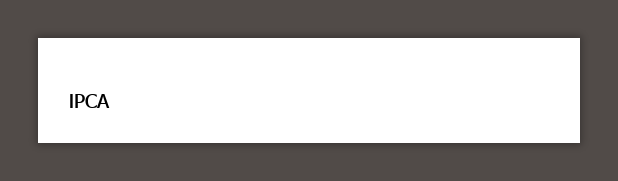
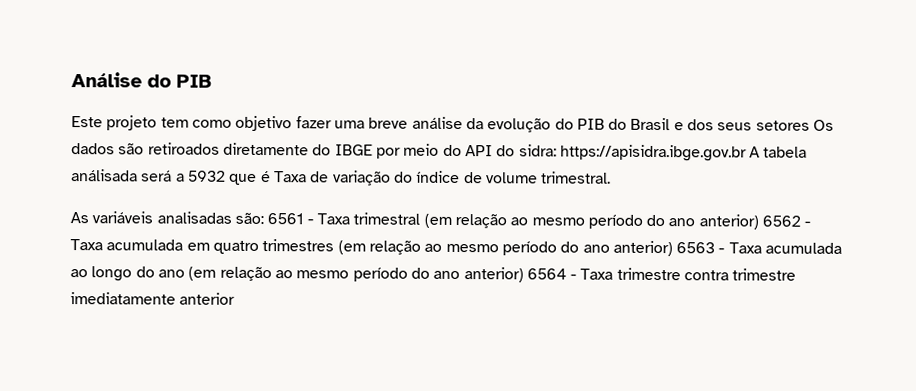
- IPCA
+ Análise do PIB
+ Este projeto tem como objetivo fazer uma breve análise da evolução do PIB do Brasil e dos seus setores Os dados são retiroados diretamente do IBGE por meio do API do sidra: https://apisidra.ibge.gov.br A tabela análisada será a 5932 que é Taxa de variação do índice de volume trimestral.
+ As variáveis analisadas são: 6561 - Taxa trimestral (em relação ao mesmo período do ano anterior) 6562 - Taxa acumulada em quatro trimestres (em relação ao mesmo período do ano anterior) 6563 - Taxa acumulada ao longo do ano (em relação ao mesmo período do ano anterior) 6564 - Taxa trimestre contra trimestre imediatamente anterior

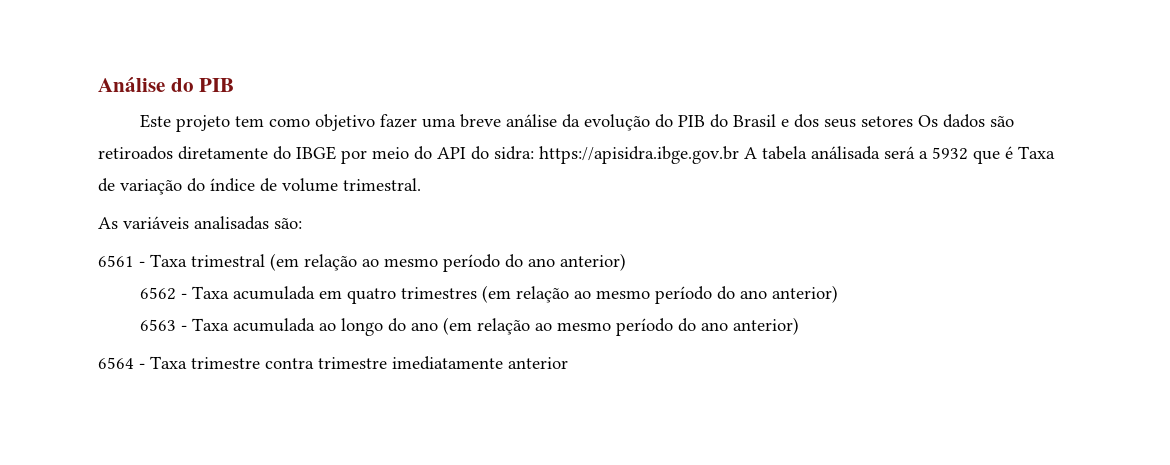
- As variáveis analisadas são: 6561 - Taxa trimestral (em relação ao mesmo período do ano anterior) 6562 - Taxa acumulada em quatro trimestres (em relação ao mesmo período do ano anterior) 6563 - Taxa acumulada ao longo do ano (em relação ao mesmo período do ano anterior) 6564 - Taxa trimestre contra trimestre imediatamente anterior
+ As variáveis analisadas são:
+ 6561 - Taxa trimestral (em relação ao mesmo período do ano anterior)
+ 6562 - Taxa acumulada em quatro trimestres (em relação ao mesmo período do ano anterior)
+ 6563 - Taxa acumulada ao longo do ano (em relação ao mesmo período do ano anterior)
+ 6564 - Taxa trimestre contra trimestre imediatamente anterior

